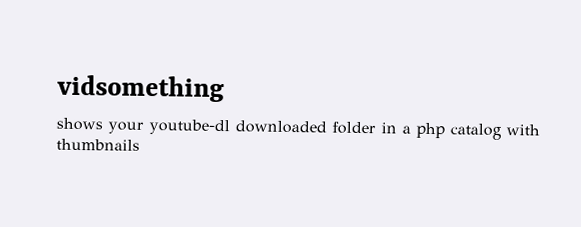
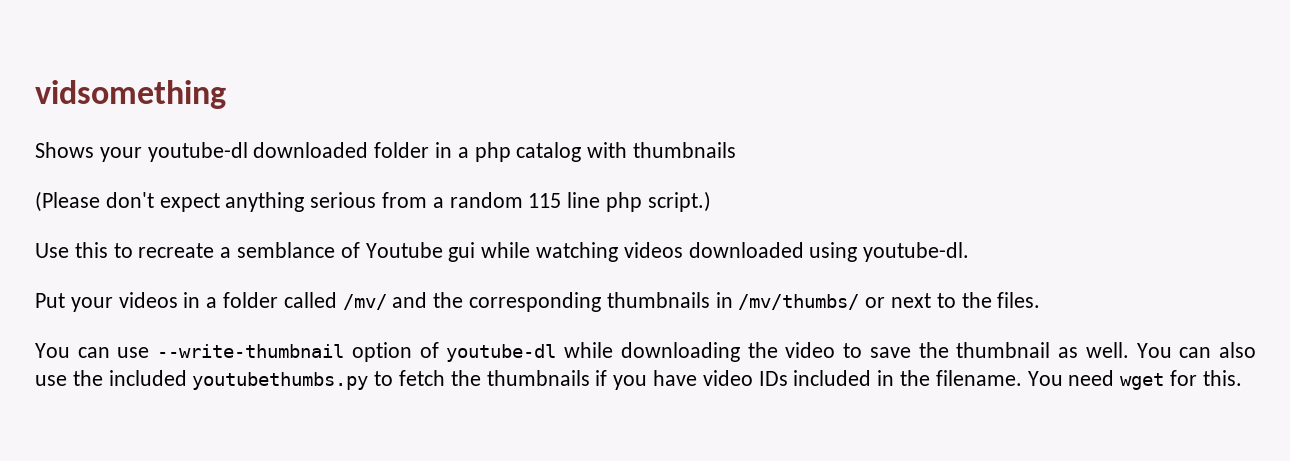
- shows your youtube-dl downloaded folder in a php catalog with thumbnails
+ Shows your youtube-dl downloaded folder in a php catalog with thumbnails
+ (Please don't expect anything serious from a random 115 line php script.)
+ Use this to recreate a semblance of Youtube gui while watching videos downloaded using youtube-dl.
+ Put your videos in a folder called /mv/ and the corresponding thumbnails in /mv/thumbs/ or next to the files.
+ You can use --write-thumbnail option of youtube-dl while downloading the video to save the thumbnail as well. You can also use the included youtubethumbs.py to fetch the thumbnails if you have video IDs included in the filename. You need wget for this.

